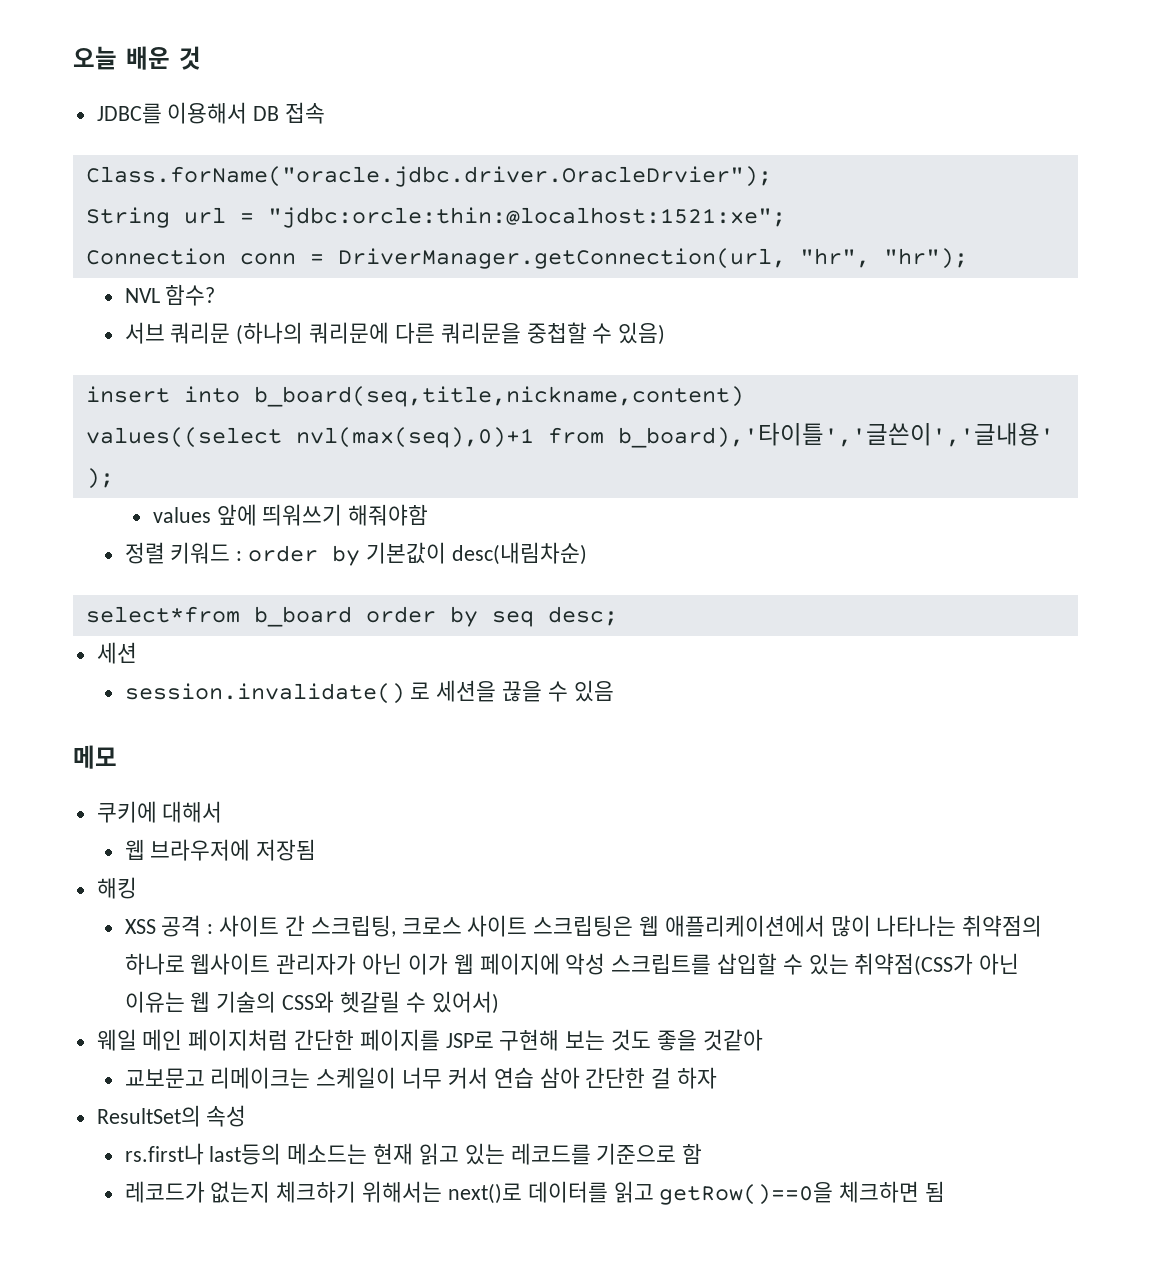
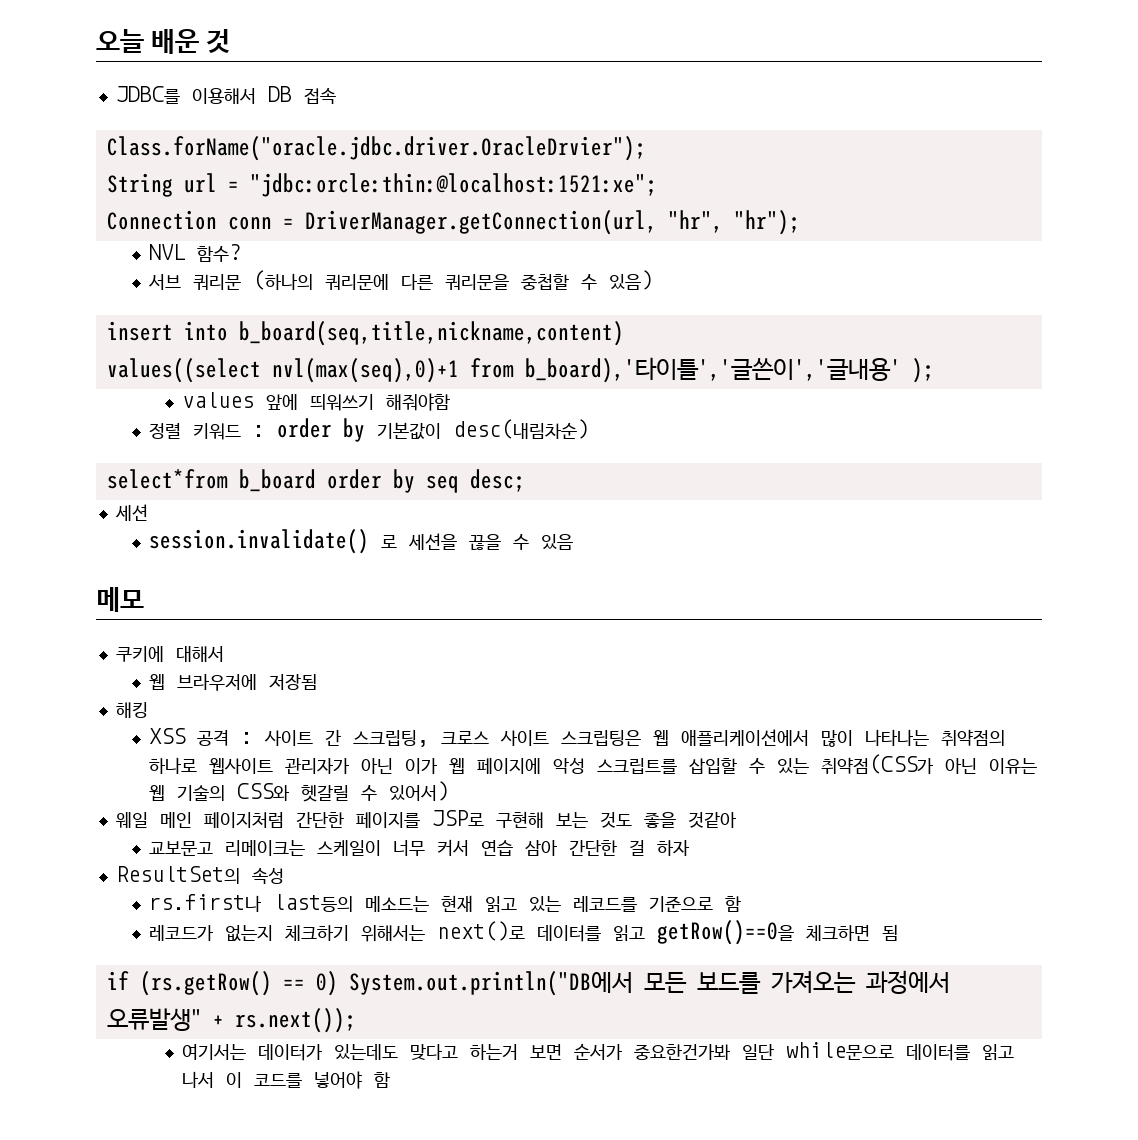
+ if (rs.getRow() == 0) System.out.println("DB에서 모든 보드를 가져오는 과정에서 오류발생" + rs.next());
+ 여기서는 데이터가 있는데도 맞다고 하는거 보면 순서가 중요한건가봐 일단 while문으로 데이터를 읽고 나서 이 코드를 넣어야 함

